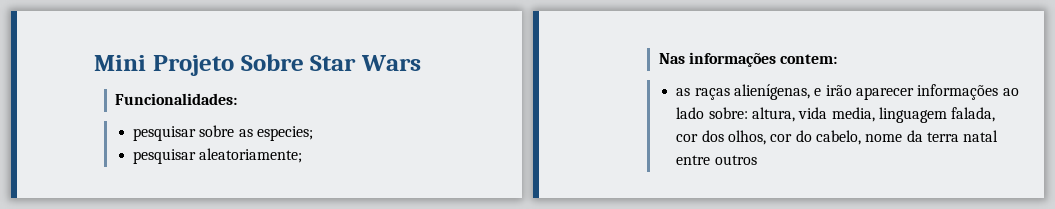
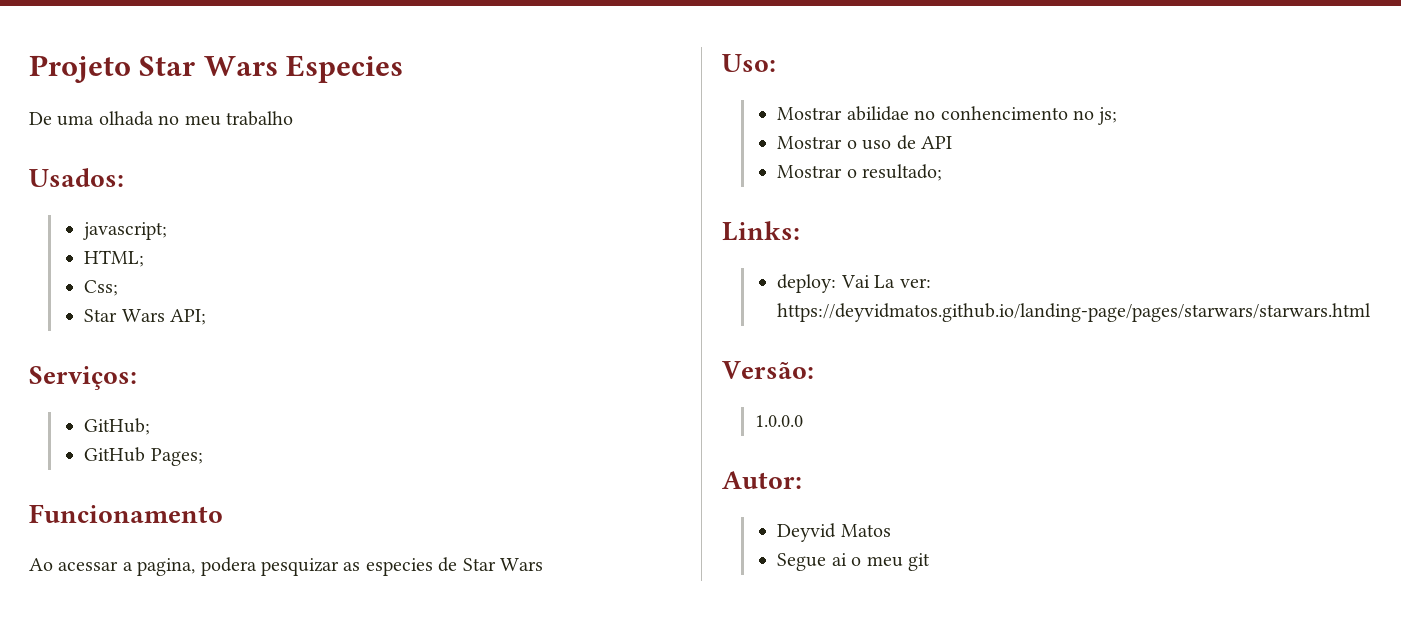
- Mini Projeto Sobre Star Wars
- Funcionalidades:
- pesquisar sobre as especies;
- pesquisar aleatoriamente;
- Nas informações contem:
- as raças alienígenas, e irão aparecer informações ao lado sobre: altura, vida media, linguagem falada, cor dos olhos, cor do cabelo, nome da terra natal entre outros
+ Projeto Star Wars Especies
+ De uma olhada no meu trabalho
+ Usados:
+ javascript;
+ HTML;
+ Css;
+ Star Wars API;
+ Serviços:
+ GitHub;
+ GitHub Pages;
+ Funcionamento
+ Ao acessar a pagina, podera pesquizar as especies de Star Wars
+ Uso:
+ Mostrar abilidae no conhencimento no js;
+ Mostrar o uso de API
+ Mostrar o resultado;
+ Links:
+ deploy: Vai La ver: https://deyvidmatos.github.io/landing-page/pages/starwars/starwars.html
+ Versão:
+ 1.0.0.0
+ Autor:
+ Deyvid Matos
+ Segue ai o meu git

